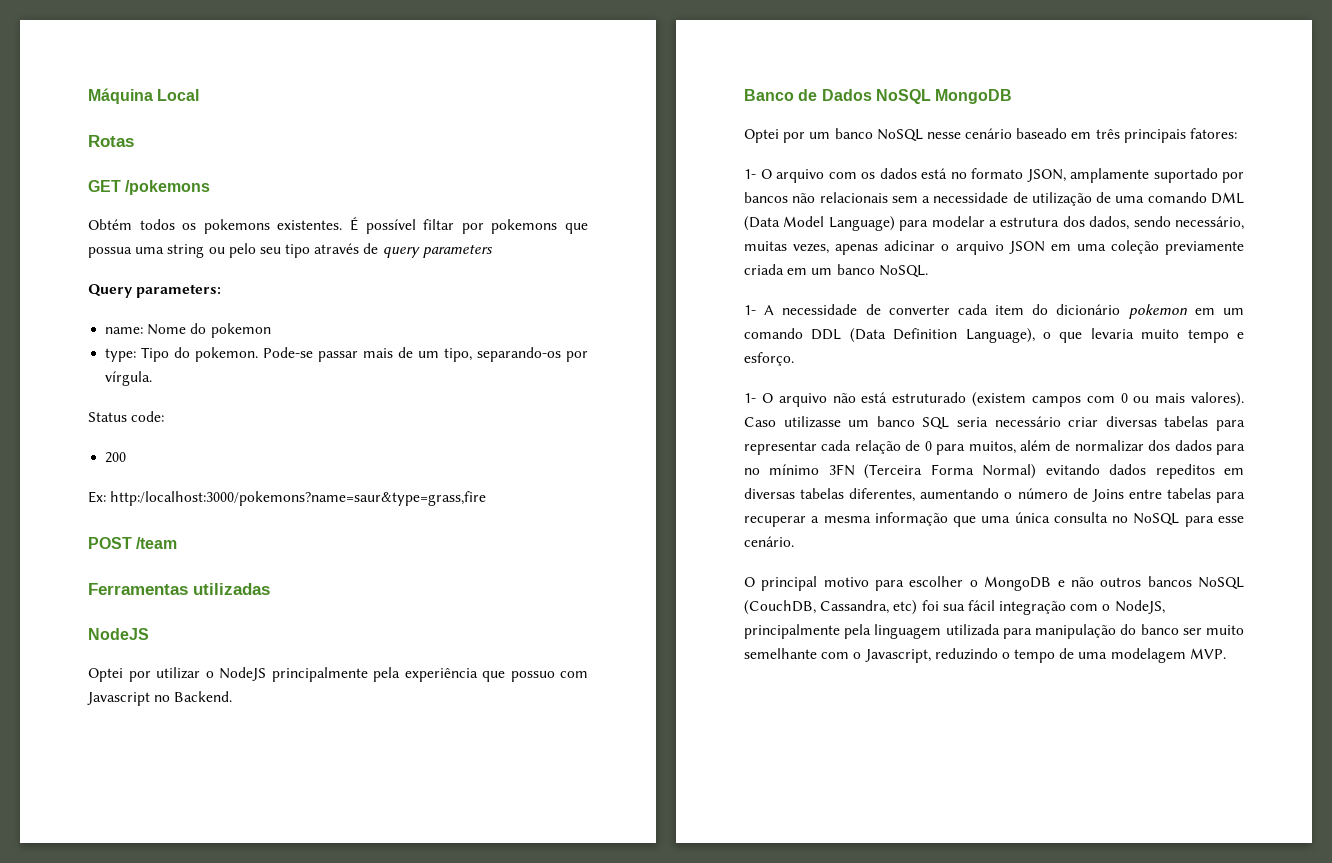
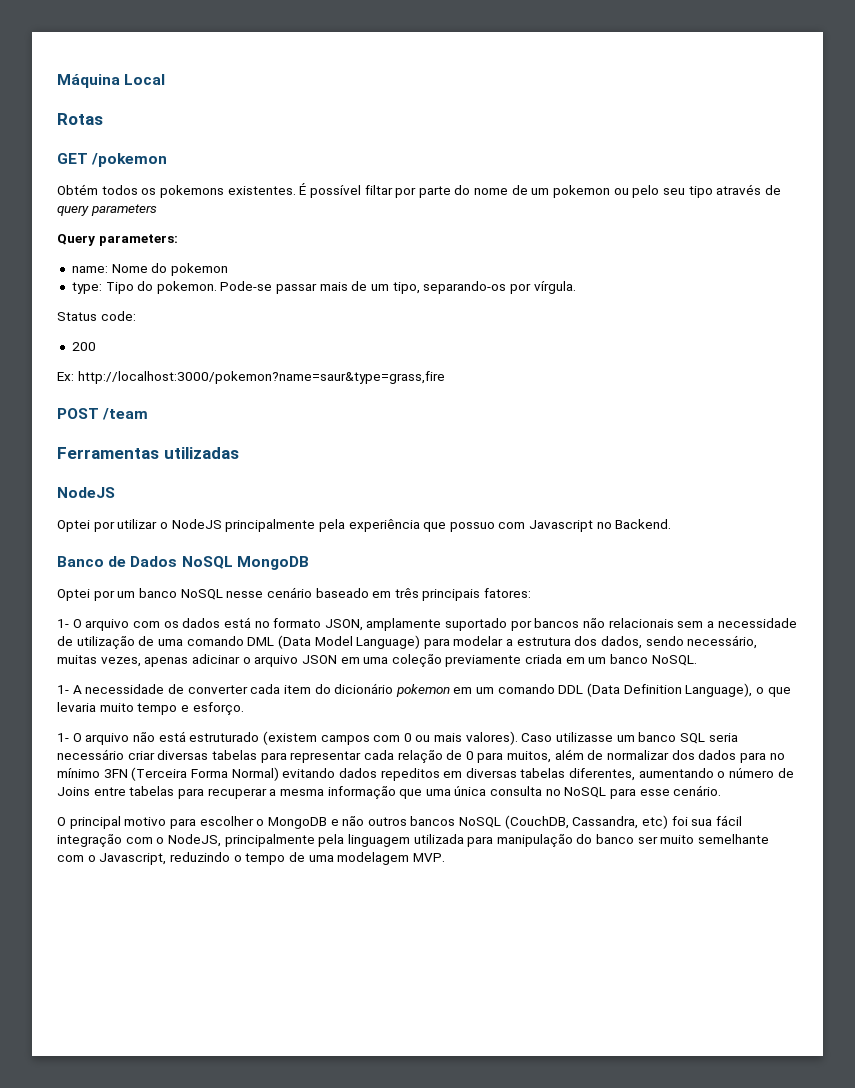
- GET /pokemons
+ GET /pokemon
- É possível filtar por pokemons que possua uma string ou pelo seu tipo através de query parameters
+ É possível filtar por parte do nome de um pokemon ou pelo seu tipo através de query parameters
- Ex: http:/localhost:3000/pokemons?name=saur&type=grass,fire
+ Ex: http://localhost:3000/pokemon?name=saur&type=grass,fire

